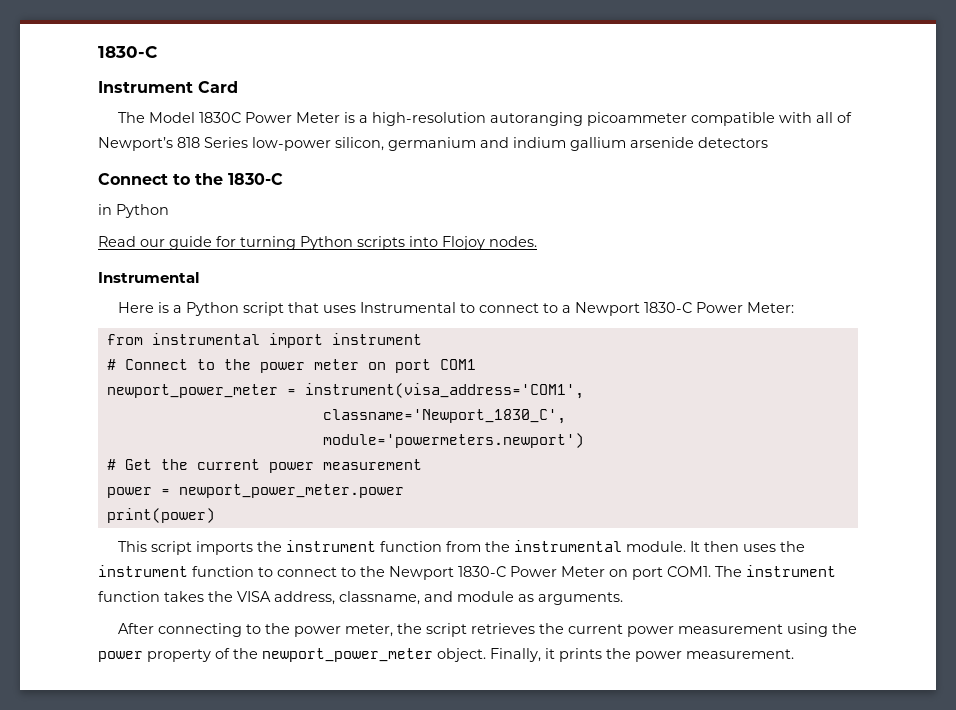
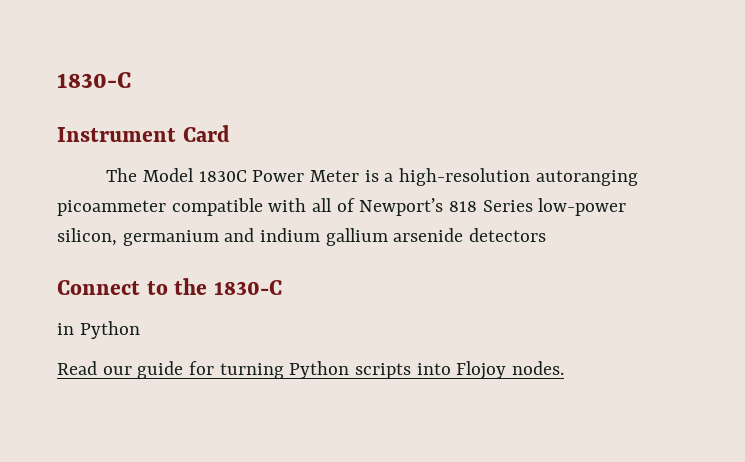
  Read our guide for turning Python scripts into Flojoy nodes.
- Instrumental
- Here is a Python script that uses Instrumental to connect to a Newport 1830-C Power Meter:
- from instrumental import instrument
- # Connect to the power meter on port COM1
- newport_power_meter = instrument(visa_address='COM1',
- classname='Newport_1830_C',
- module='powermeters.newport')
- # Get the current power measurement
- power = newport_power_meter.power
- print(power)
- This script imports the instrument function from the instrumental module. It then uses the instrument function to connect to the Newport 1830-C Power Meter on port COM1. The instrument function takes the VISA address, classname, and module as arguments.
- After connecting to the power meter, the script retrieves the current power measurement using the power property of the newport_power_meter object. Finally, it prints the power measurement.

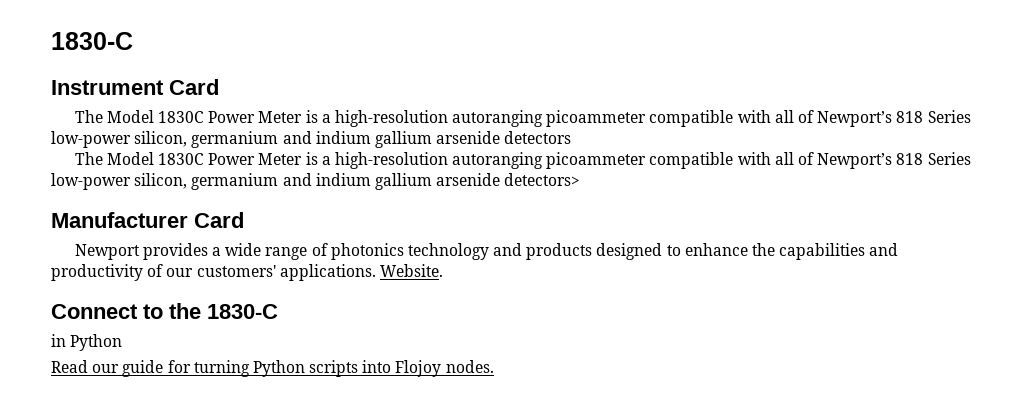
+ The Model 1830C Power Meter is a high-resolution autoranging picoammeter compatible with all of Newport’s 818 Series low-power silicon, germanium and indium gallium arsenide detectors>
+ Manufacturer Card
+ Newport provides a wide range of photonics technology and products designed to enhance the capabilities and productivity of our customers' applications. Website.

